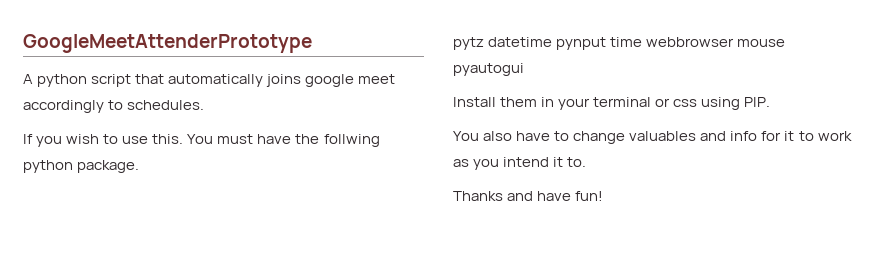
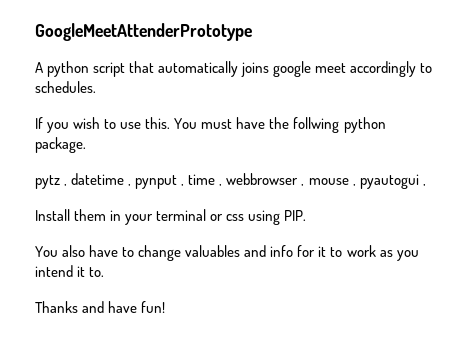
- pytz datetime pynput time webbrowser mouse pyautogui
+ pytz , datetime , pynput , time , webbrowser , mouse , pyautogui ,

